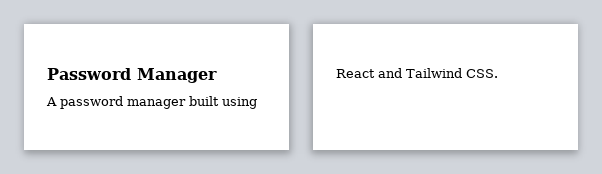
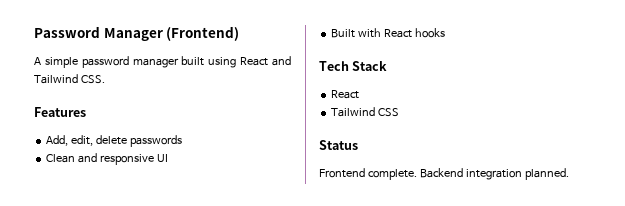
- Password Manager
+ Password Manager (Frontend)
- A password manager built using React and Tailwind CSS.
+ A simple password manager built using React and Tailwind CSS.
+ Features
+ Add, edit, delete passwords
+ Clean and responsive UI
+ Built with React hooks
+ Tech Stack
+ React
+ Tailwind CSS
+ Status
+ Frontend complete. Backend integration planned.

